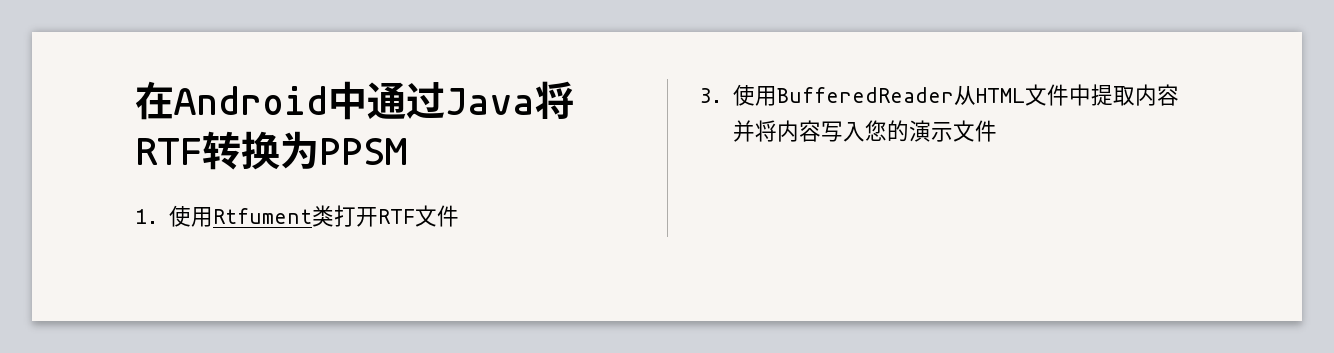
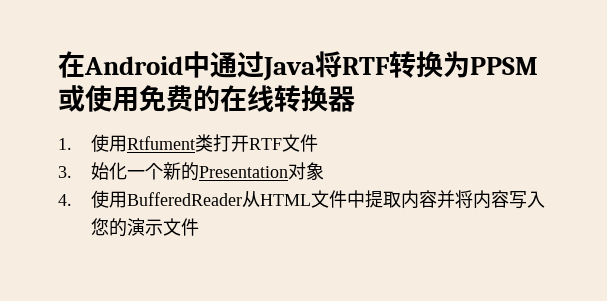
- 在Android中通过Java将RTF转换为PPSM
+ 在Android中通过Java将RTF转换为PPSM或使用免费的在线转换器
- 3.使用BufferedReader从HTML文件中提取内容并将内容写入您的演示文件
+ 3.始化一个新的Presentation对象
+ 4.使用BufferedReader从HTML文件中提取内容并将内容写入您的演示文件

